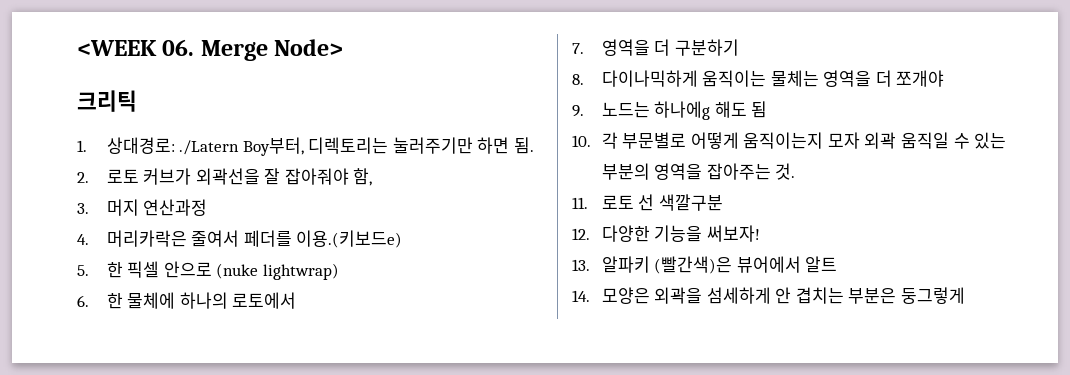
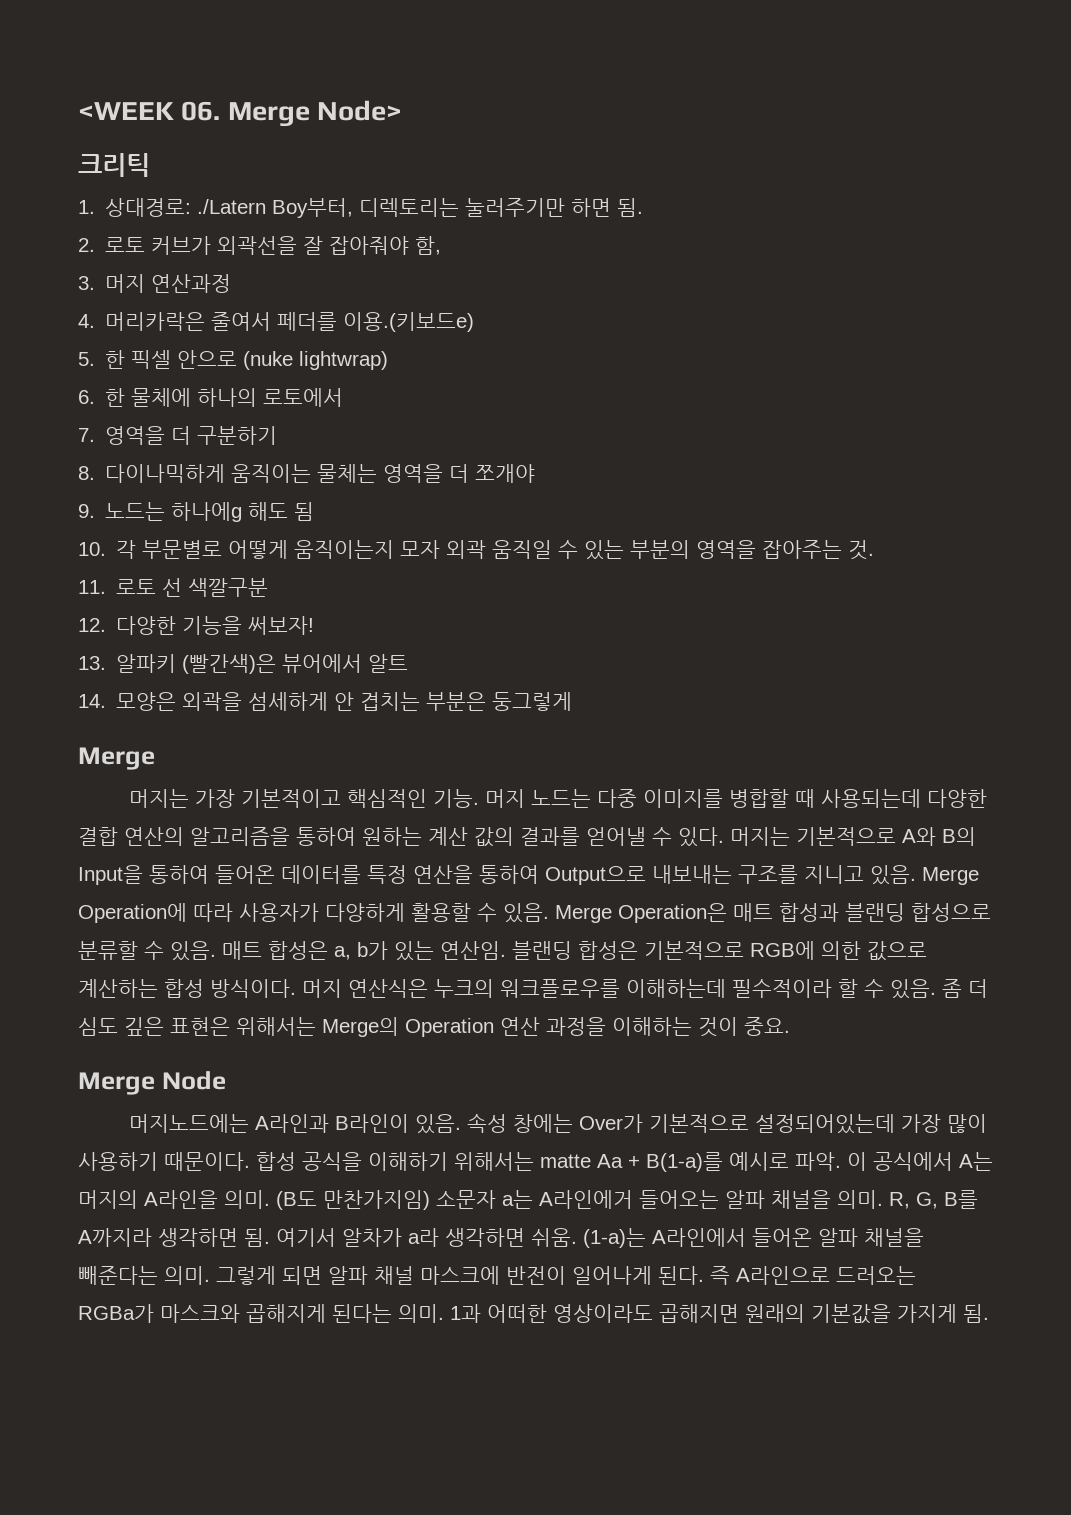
  14. 모양은 외곽을 섬세하게 안 겹치는 부분은 둥그렇게
+ Merge
+ 머지는 가장 기본적이고 핵심적인 기능. 머지 노드는 다중 이미지를 병합할 때 사용되는데 다양한 결합 연산의 알고리즘을 통하여 원하는 계산 값의 결과를 얻어낼 수 있다. 머지는 기본적으로 A와 B의 Input을 통하여 들어온 데이터를 특정 연산을 통하여 Output으로 내보내는 구조를 지니고 있음. Merge Operation에 따라 사용자가 다양하게 활용할 수 있음. Merge Operation은 매트 합성과 블랜딩 합성으로 분류할 수 있음. 매트 합성은 a, b가 있는 연산임. 블랜딩 합성은 기본적으로 RGB에 의한 값으로 계산하는 합성 방식이다. 머지 연산식은 누크의 워크플로우를 이해하는데 필수적이라 할 수 있음. 좀 더 심도 깊은 표현은 위해서는 Merge의 Operation 연산 과정을 이해하는 것이 중요.
+ Merge Node
+ 머지노드에는 A라인과 B라인이 있음. 속성 창에는 Over가 기본적으로 설정되어있는데 가장 많이 사용하기 때문이다. 합성 공식을 이해하기 위해서는 matte Aa + B(1-a)를 예시로 파악. 이 공식에서 A는 머지의 A라인을 의미. (B도 만찬가지임) 소문자 a는 A라인에거 들어오는 알파 채널을 의미. R, G, B를 A까지라 생각하면 됨. 여기서 알차가 a라 생각하면 쉬움. (1-a)는 A라인에서 들어온 알파 채널을 빼준다는 의미. 그렇게 되면 알파 채널 마스크에 반전이 일어나게 된다. 즉 A라인으로 드러오는 RGBa가 마스크와 곱해지게 된다는 의미. 1과 어떠한 영상이라도 곱해지면 원래의 기본값을 가지게 됨.

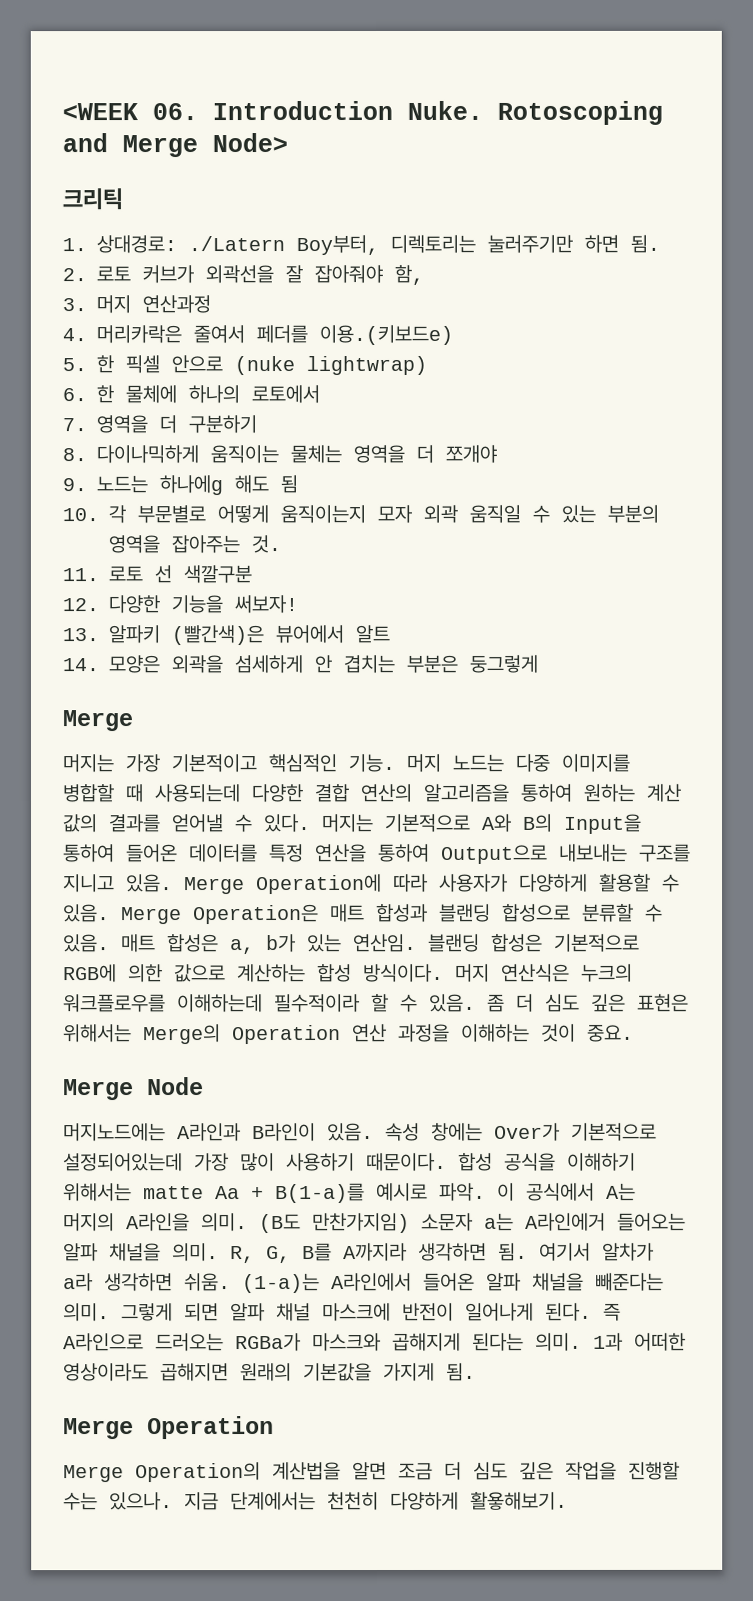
- <WEEK 06. Merge Node>
+ <WEEK 06. Introduction Nuke. Rotoscoping and Merge Node>
+ Merge Operation
+ Merge Operation의 계산법을 알면 조금 더 심도 깊은 작업을 진행할 수는 있으나. 지금 단계에서는 천천히 다양하게 활욯해보기.

